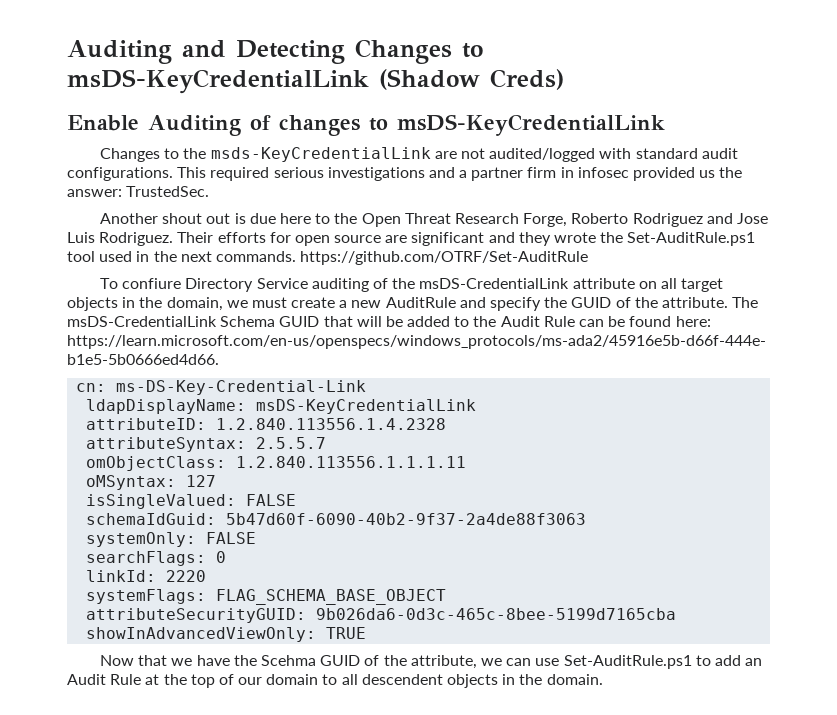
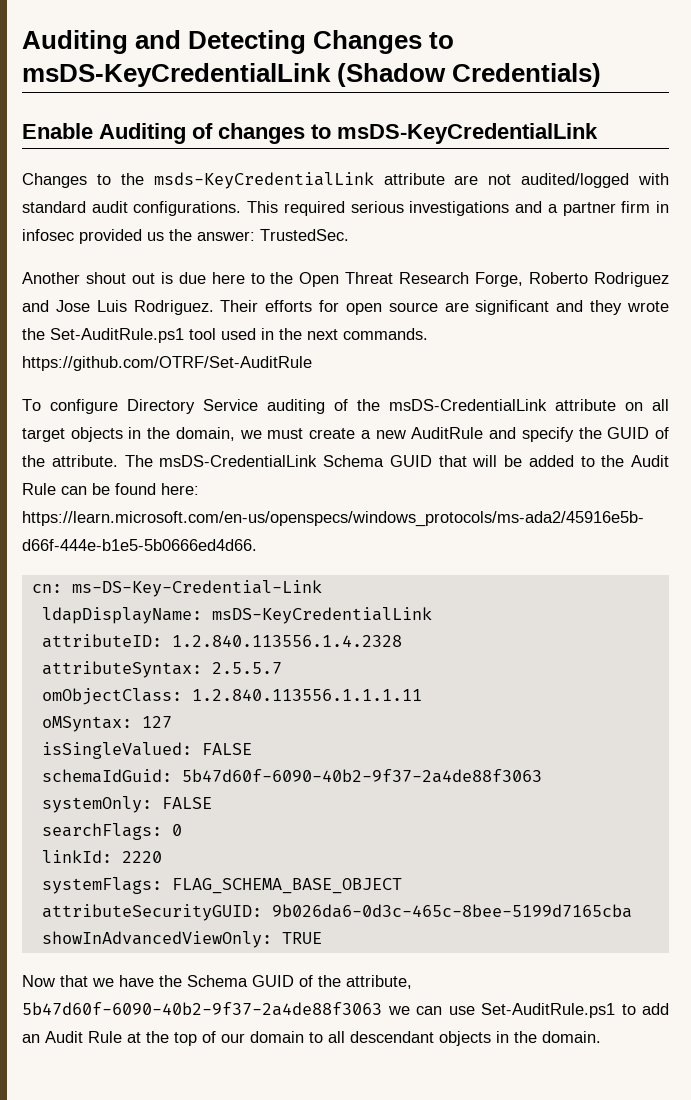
- Auditing and Detecting Changes to msDS-KeyCredentialLink (Shadow Creds)
+ Auditing and Detecting Changes to msDS-KeyCredentialLink (Shadow Credentials)
- Changes to the msds-KeyCredentialLink are not audited/logged with standard audit configurations.
+ Changes to the msds-KeyCredentialLink attribute are not audited/logged with standard audit configurations.
- To confiure Directory Service auditing of the msDS-CredentialLink attribute on all target objects in the domain, we must create a new AuditRule and specify the GUID of the attribute.
+ To configure Directory Service auditing of the msDS-CredentialLink attribute on all target objects in the domain, we must create a new AuditRule and specify the GUID of the attribute.
- Now that we have the Scehma GUID of the attribute, we can use Set-AuditRule.ps1 to add an Audit Rule at the top of our domain to all descendent objects in the domain.
+ Now that we have the Schema GUID of the attribute, 5b47d60f-6090-40b2-9f37-2a4de88f3063 we can use Set-AuditRule.ps1 to add an Audit Rule at the top of our domain to all descendant objects in the domain.

